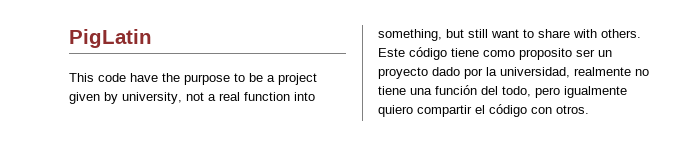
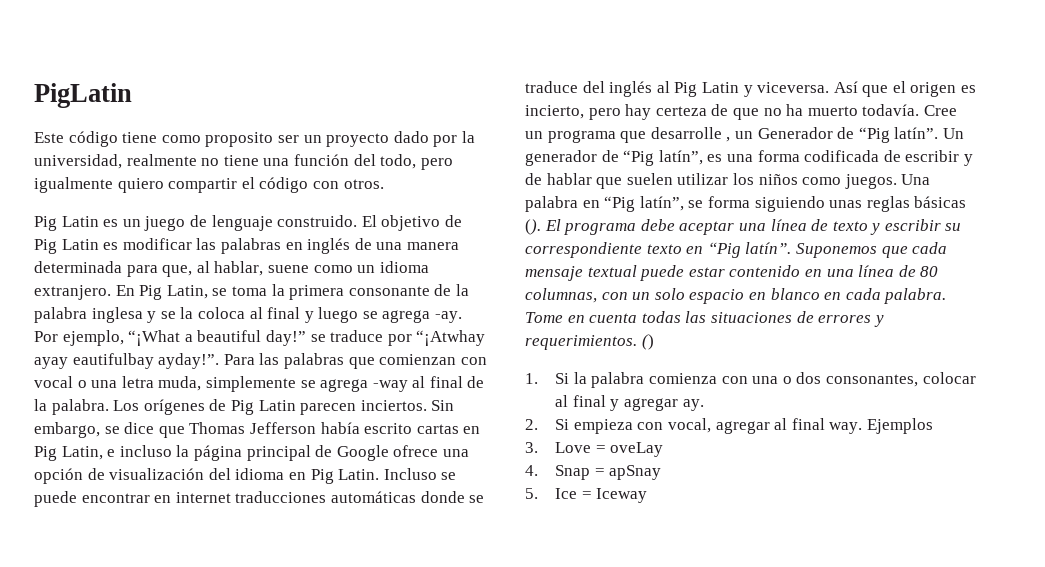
- This code have the purpose to be a project given by university, not a real function into something, but still want to share with others.
+ Pig Latin es un juego de lenguaje construido. El objetivo de Pig Latin es modificar las palabras en inglés de una manera determinada para que, al hablar, suene como un idioma extranjero. En Pig Latin, se toma la primera consonante de la palabra inglesa y se la coloca al final y luego se agrega -ay. Por ejemplo, “¡What a beautiful day!” se traduce por “¡Atwhay ayay eautifulbay ayday!”. Para las palabras que comienzan con vocal o una letra muda, simplemente se agrega -way al final de la palabra. Los orígenes de Pig Latin parecen inciertos. Sin embargo, se dice que Thomas Jefferson había escrito cartas en Pig Latin, e incluso la página principal de Google ofrece una opción de visualización del idioma en Pig Latin. Incluso se puede encontrar en internet traducciones automáticas donde se traduce del inglés al Pig Latin y viceversa. Así que el origen es incierto, pero hay certeza de que no ha muerto todavía. Cree un programa que desarrolle , un Generador de “Pig latín”. Un generador de “Pig latín”, es una forma codificada de escribir y de hablar que suelen utilizar los niños como juegos. Una palabra en “Pig latín”, se forma siguiendo unas reglas básicas (). El programa debe aceptar una línea de texto y escribir su correspondiente texto en “Pig latín”. Suponemos que cada mensaje textual puede estar contenido en una línea de 80 columnas, con un solo espacio en blanco en cada palabra. Tome en cuenta todas las situaciones de errores y requerimientos. ()
+ 1. Si la palabra comienza con una o dos consonantes, colocar al final y agregar ay.
+ 2. Si empieza con vocal, agregar al final way. Ejemplos
+ 3. Love = oveLay
+ 4. Snap = apSnay
+ 5. Ice = Iceway

